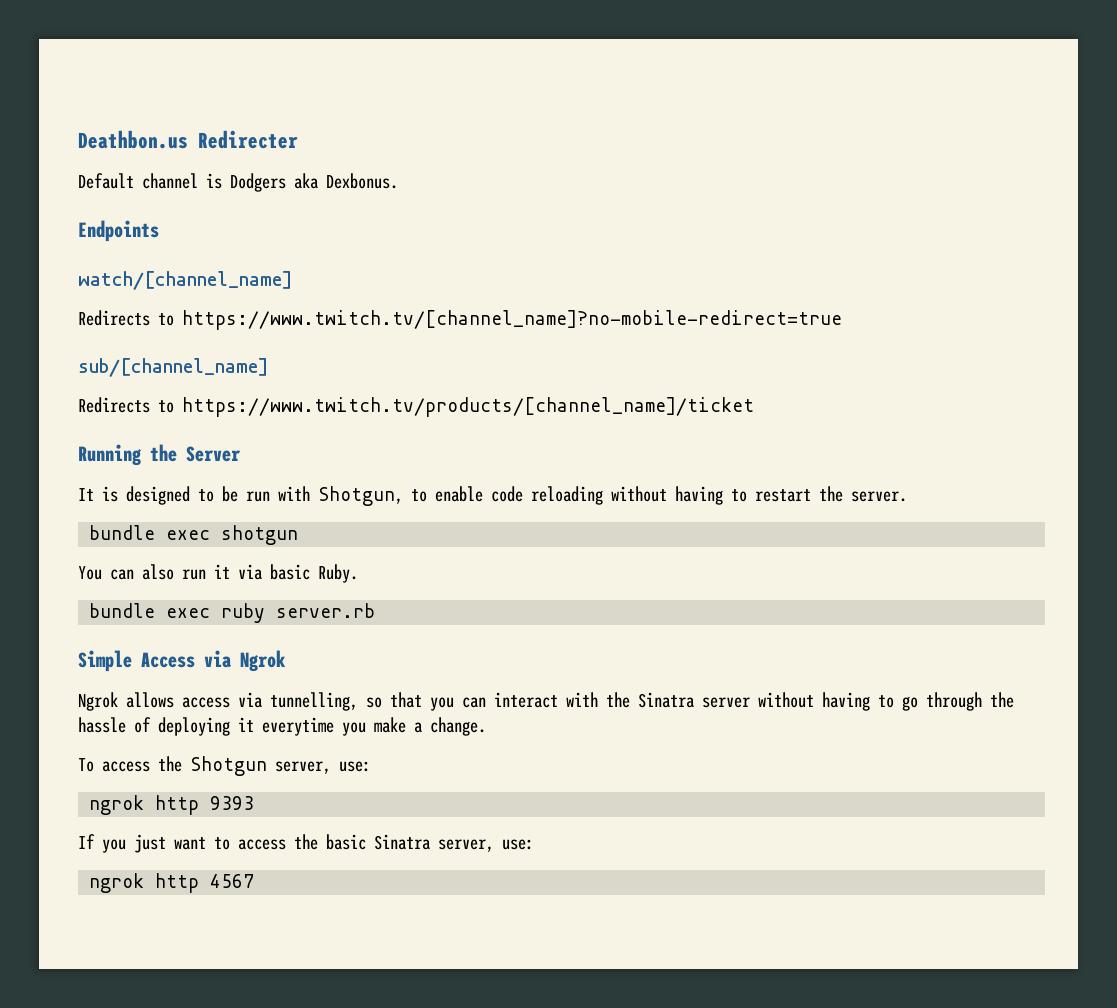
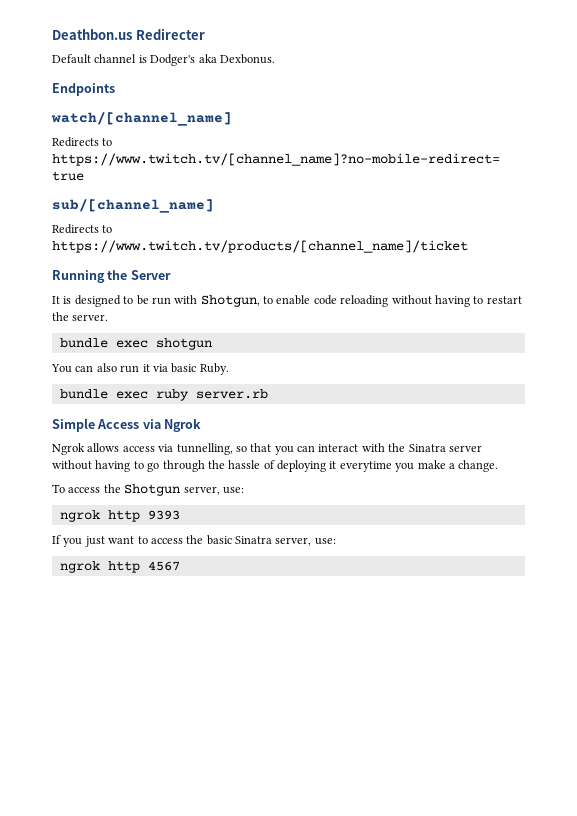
- Default channel is Dodgers aka Dexbonus.
+ Default channel is Dodger's aka Dexbonus.

